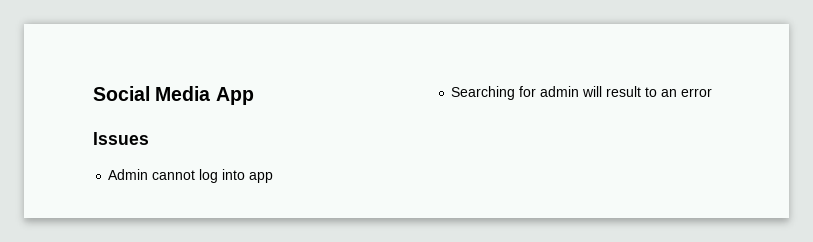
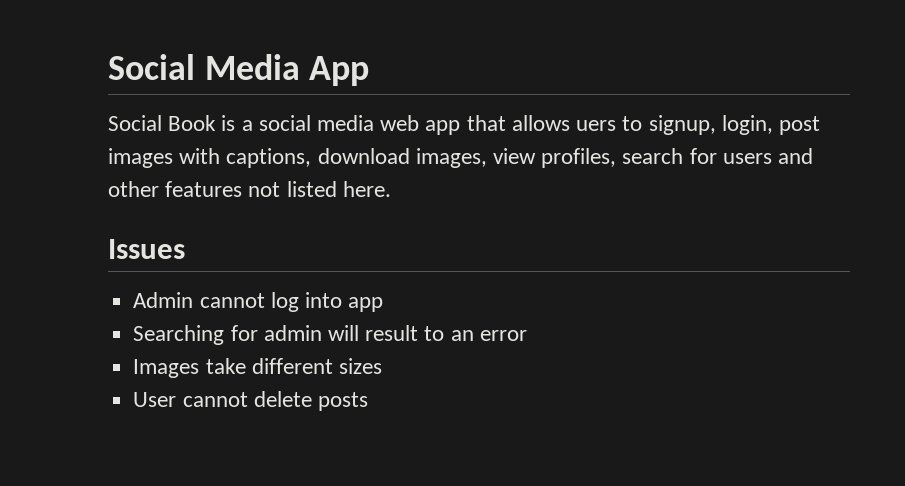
+ Social Book is a social media web app that allows uers to signup, login, post images with captions, download images, view profiles, search for users and other features not listed here.
+ Images take different sizes
+ User cannot delete posts

